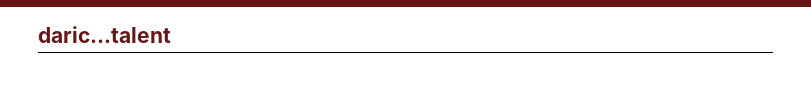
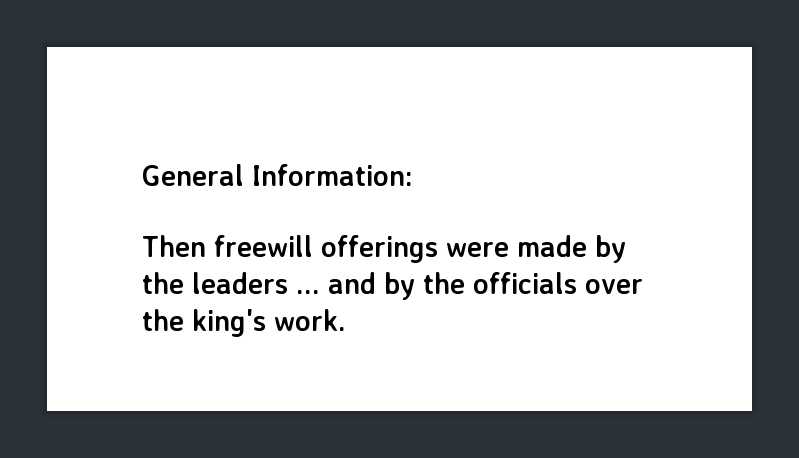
- daric...talent
+ General Information:
+ Then freewill offerings were made by the leaders ... and by the officials over the king's work.

